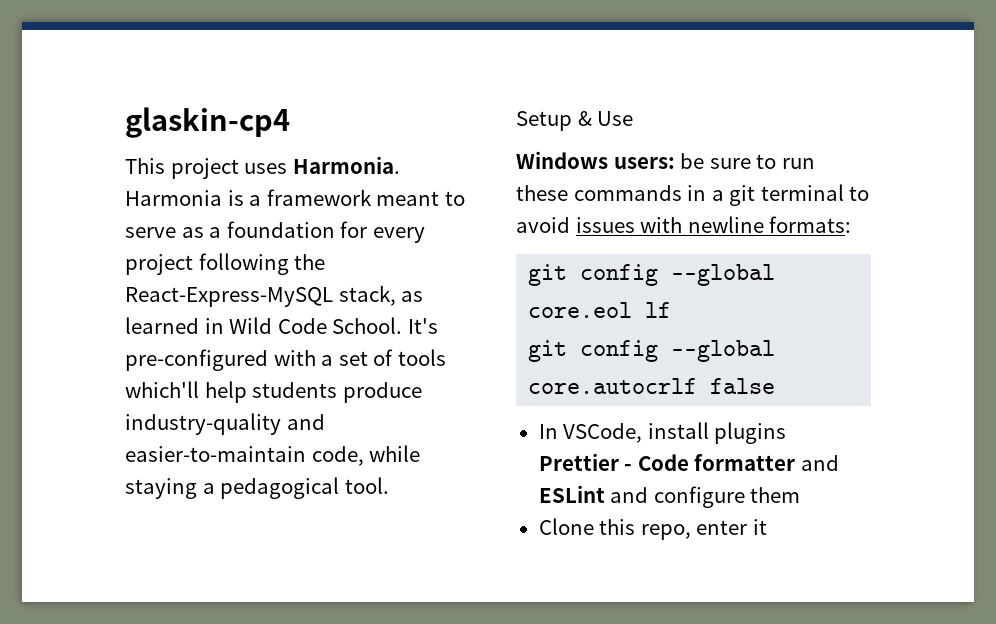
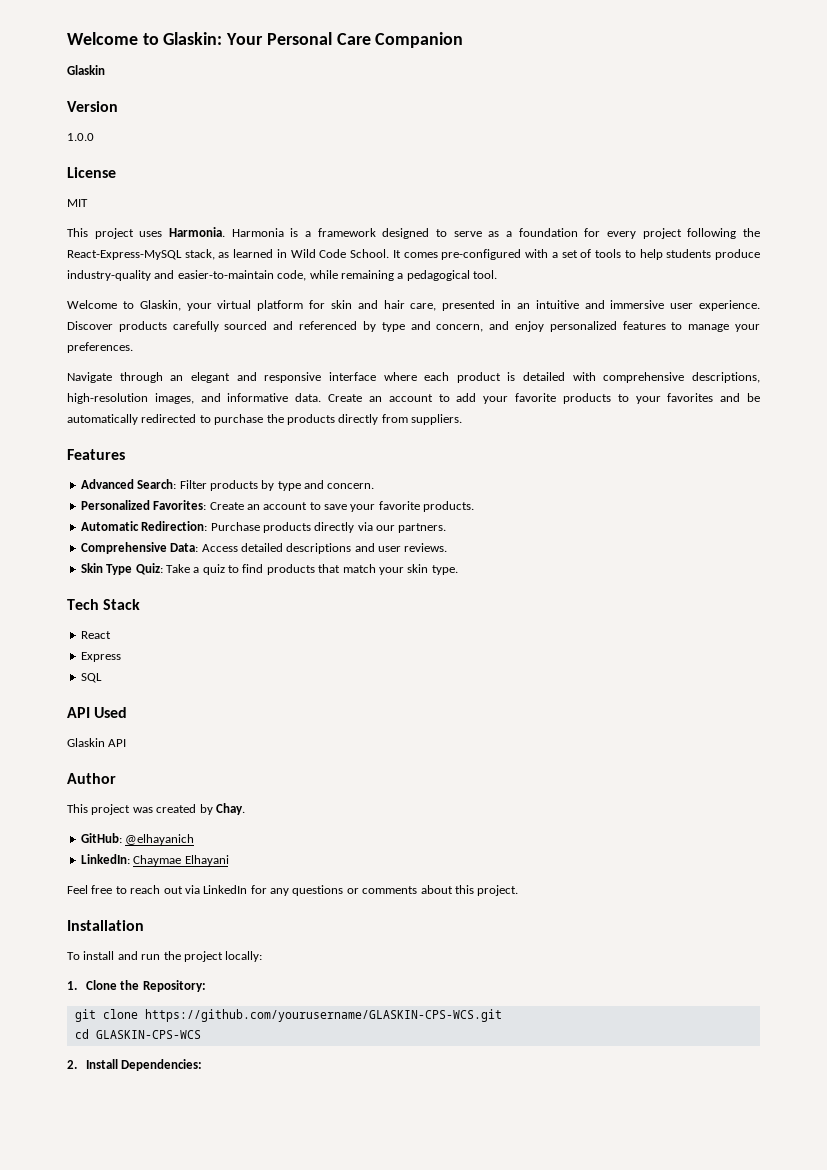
- glaskin-cp4
+ Welcome to Glaskin: Your Personal Care Companion
+ Glaskin
+ Version
+ 1.0.0
+ License
+ MIT
- Harmonia is a framework meant to serve as a foundation for every project following the React-Express-MySQL stack, as learned in Wild Code School.
+ Harmonia is a framework designed to serve as a foundation for every project following the React-Express-MySQL stack, as learned in Wild Code School.
- It's pre-configured with a set of tools which'll help students produce industry-quality and easier-to-maintain code, while staying a pedagogical tool.
+ It comes pre-configured with a set of tools to help students produce industry-quality and easier-to-maintain code, while remaining a pedagogical tool.
- Setup & Use
- Windows users: be sure to run these commands in a git terminal to avoid issues with newline formats:
- git config --global core.eol lf
- git config --global core.autocrlf false
- In VSCode, install plugins Prettier - Code formatter and ESLint and configure them
- Clone this repo, enter it
+ Welcome to Glaskin, your virtual platform for skin and hair care, presented in an intuitive and immersive user experience. Discover products carefully sourced and referenced by type and concern, and enjoy personalized features to manage your preferences.
+ Navigate through an elegant and responsive interface where each product is detailed with comprehensive descriptions, high-resolution images, and informative data. Create an account to add your favorite products to your favorites and be automatically redirected to purchase the products directly from suppliers.
+ Features
+ Advanced Search: Filter products by type and concern.
+ Personalized Favorites: Create an account to save your favorite products.
+ Automatic Redirection: Purchase products directly via our partners.
+ Comprehensive Data: Access detailed descriptions and user reviews.
+ Skin Type Quiz: Take a quiz to find products that match your skin type.
+ Tech Stack
+ React
+ Express
+ SQL
+ API Used
+ Glaskin API
+ Author
+ This project was created by Chay.
+ GitHub: @elhayanich
+ LinkedIn: Chaymae Elhayani
+ Feel free to reach out via LinkedIn for any questions or comments about this project.
+ Installation
+ To install and run the project locally:
+ 1. Clone the Repository:
+ git clone https://github.com/yourusername/GLASKIN-CPS-WCS.git
+ cd GLASKIN-CPS-WCS
+ 2. Install Dependencies:

